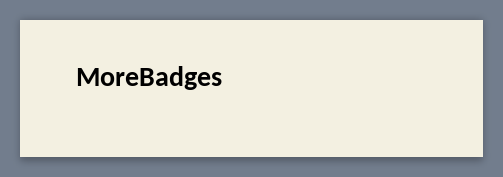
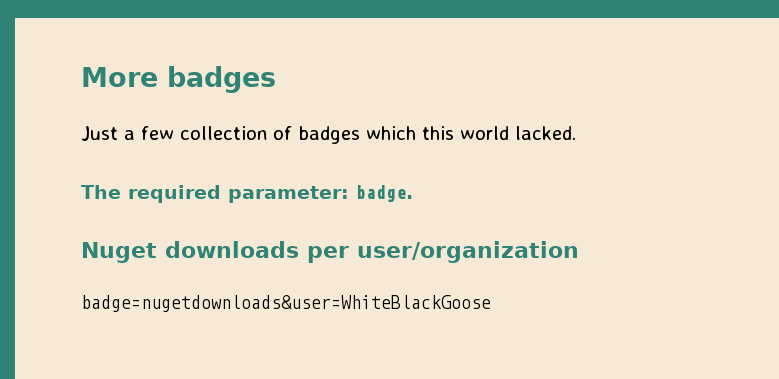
- MoreBadges
+ More badges
+ Just a few collection of badges which this world lacked.
+ The required parameter: badge.
+ Nuget downloads per user/organization
+ badge=nugetdownloads&user=WhiteBlackGoose

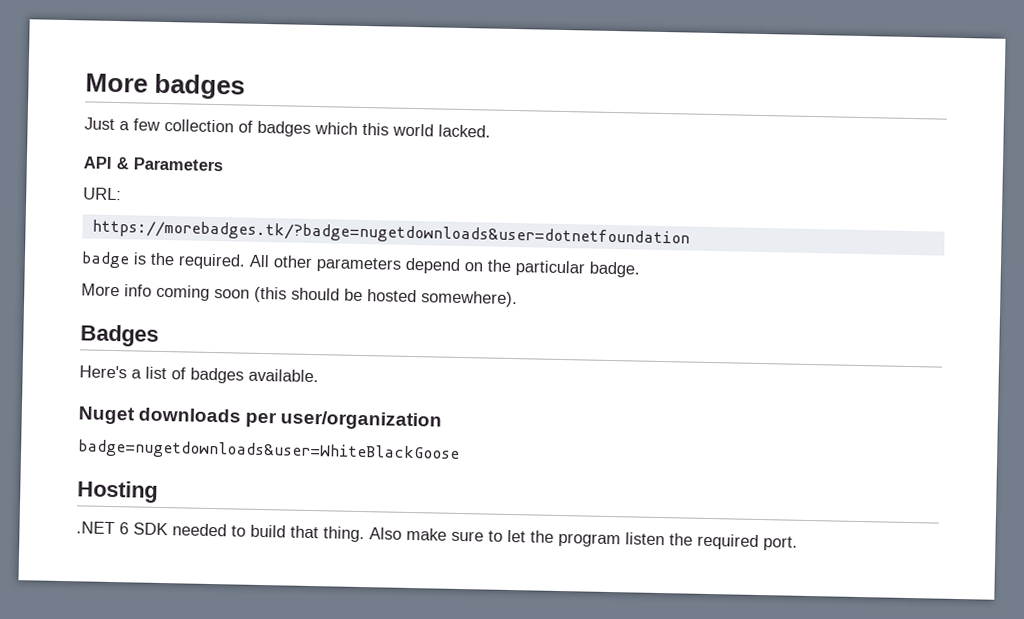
- The required parameter: badge.
+ API & Parameters
+ URL:
+ https://morebadges.tk/?badge=nugetdownloads&user=dotnetfoundation
+ badge is the required. All other parameters depend on the particular badge.
+ More info coming soon (this should be hosted somewhere).
+ Badges
+ Here's a list of badges available.
+ Hosting
+ .NET 6 SDK needed to build that thing. Also make sure to let the program listen the required port.

